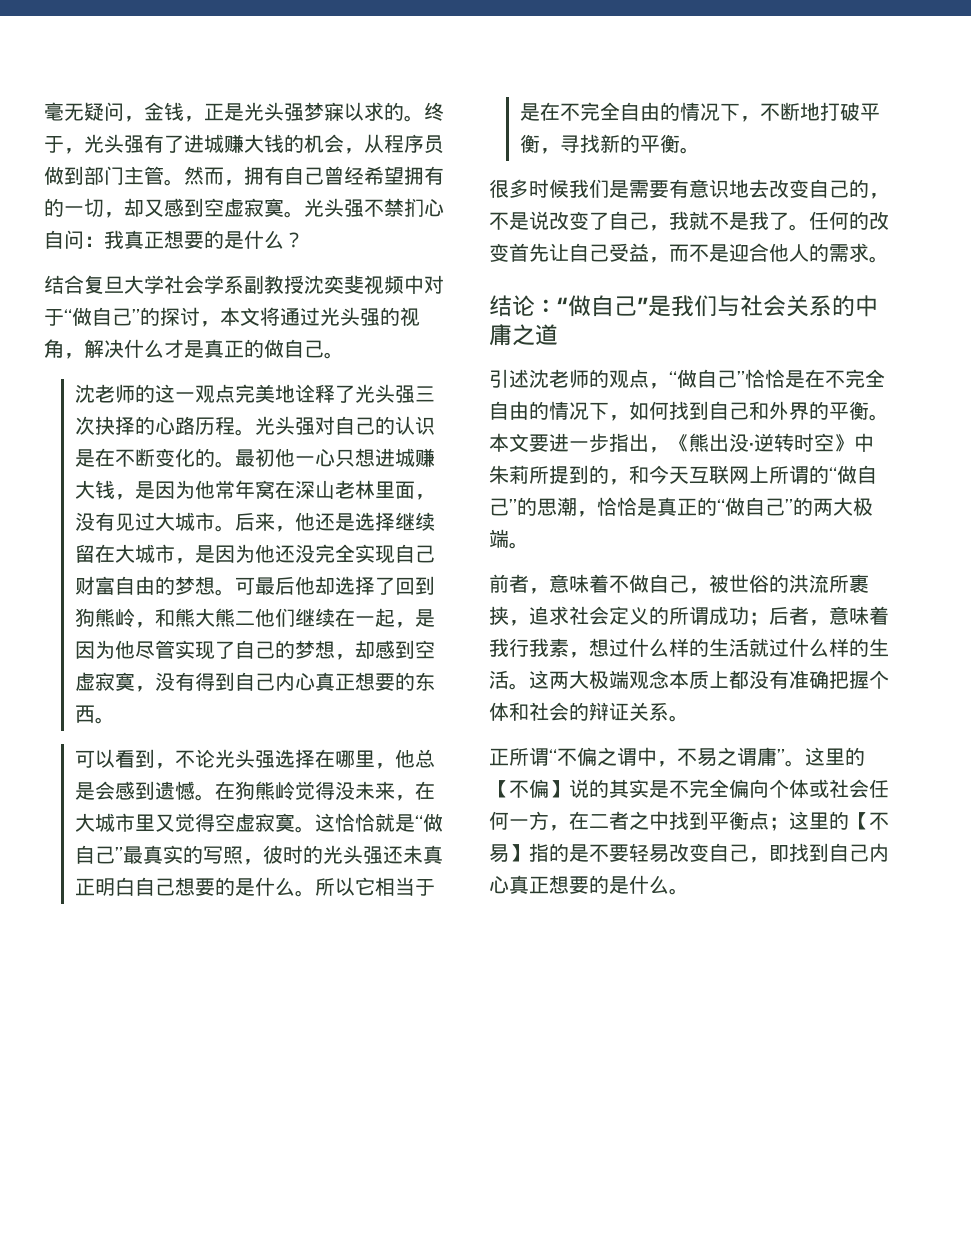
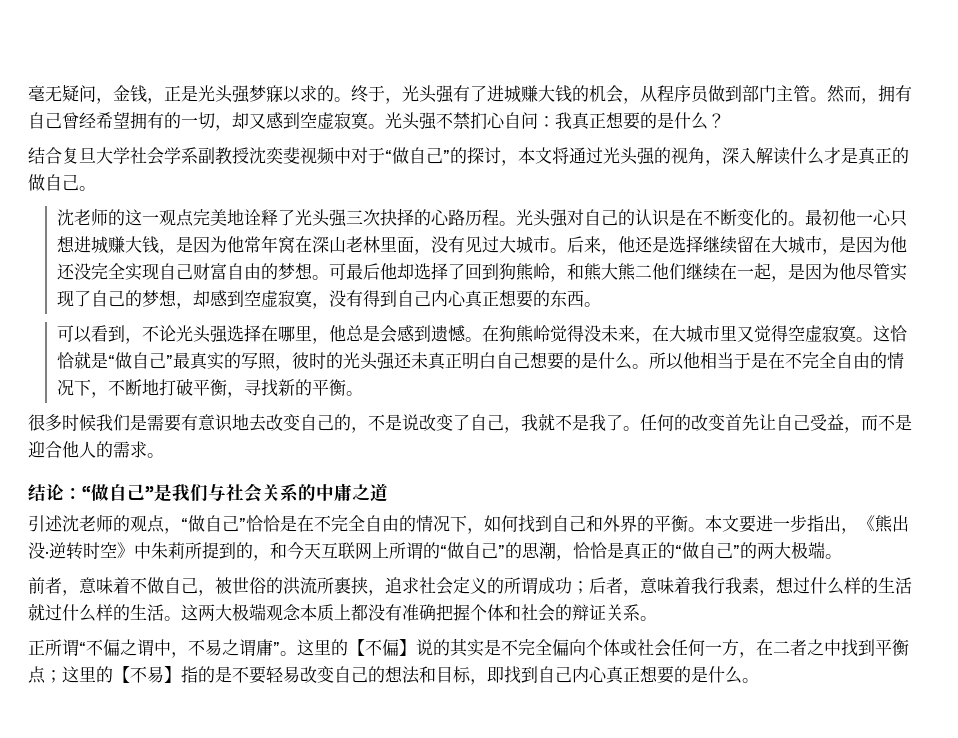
- 结合复旦大学社会学系副教授沈奕斐视频中对于“做自己”的探讨，本文将通过光头强的视角，解决什么才是真正的做自己。
+ 结合复旦大学社会学系副教授沈奕斐视频中对于“做自己”的探讨，本文将通过光头强的视角，深入解读什么才是真正的做自己。
- 所以它相当于是在不完全自由的情况下，不断地打破平衡，寻找新的平衡。
+ 所以他相当于是在不完全自由的情况下，不断地打破平衡，寻找新的平衡。
- 这里的【不偏】说的其实是不完全偏向个体或社会任何一方，在二者之中找到平衡点；这里的【不易】指的是不要轻易改变自己，即找到自己内心真正想要的是什么。
+ 这里的【不偏】说的其实是不完全偏向个体或社会任何一方，在二者之中找到平衡点；这里的【不易】指的是不要轻易改变自己的想法和目标，即找到自己内心真正想要的是什么。

